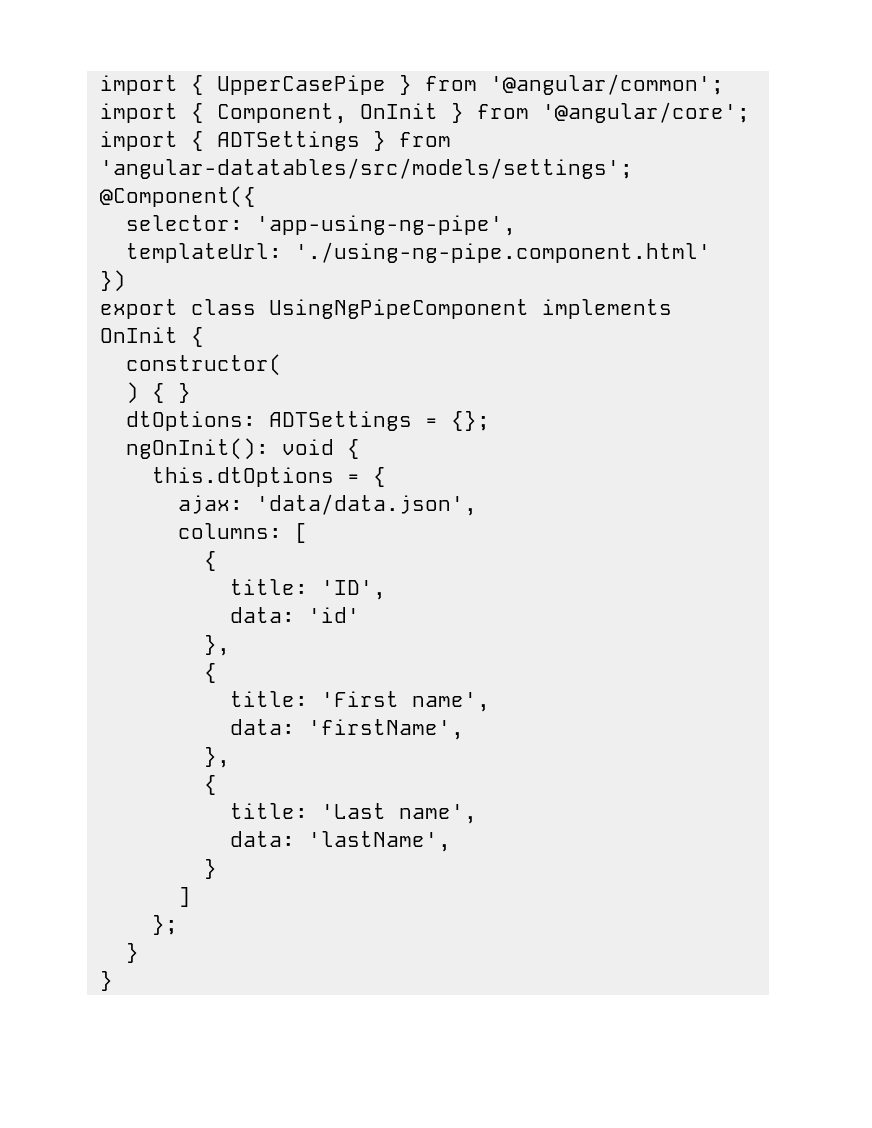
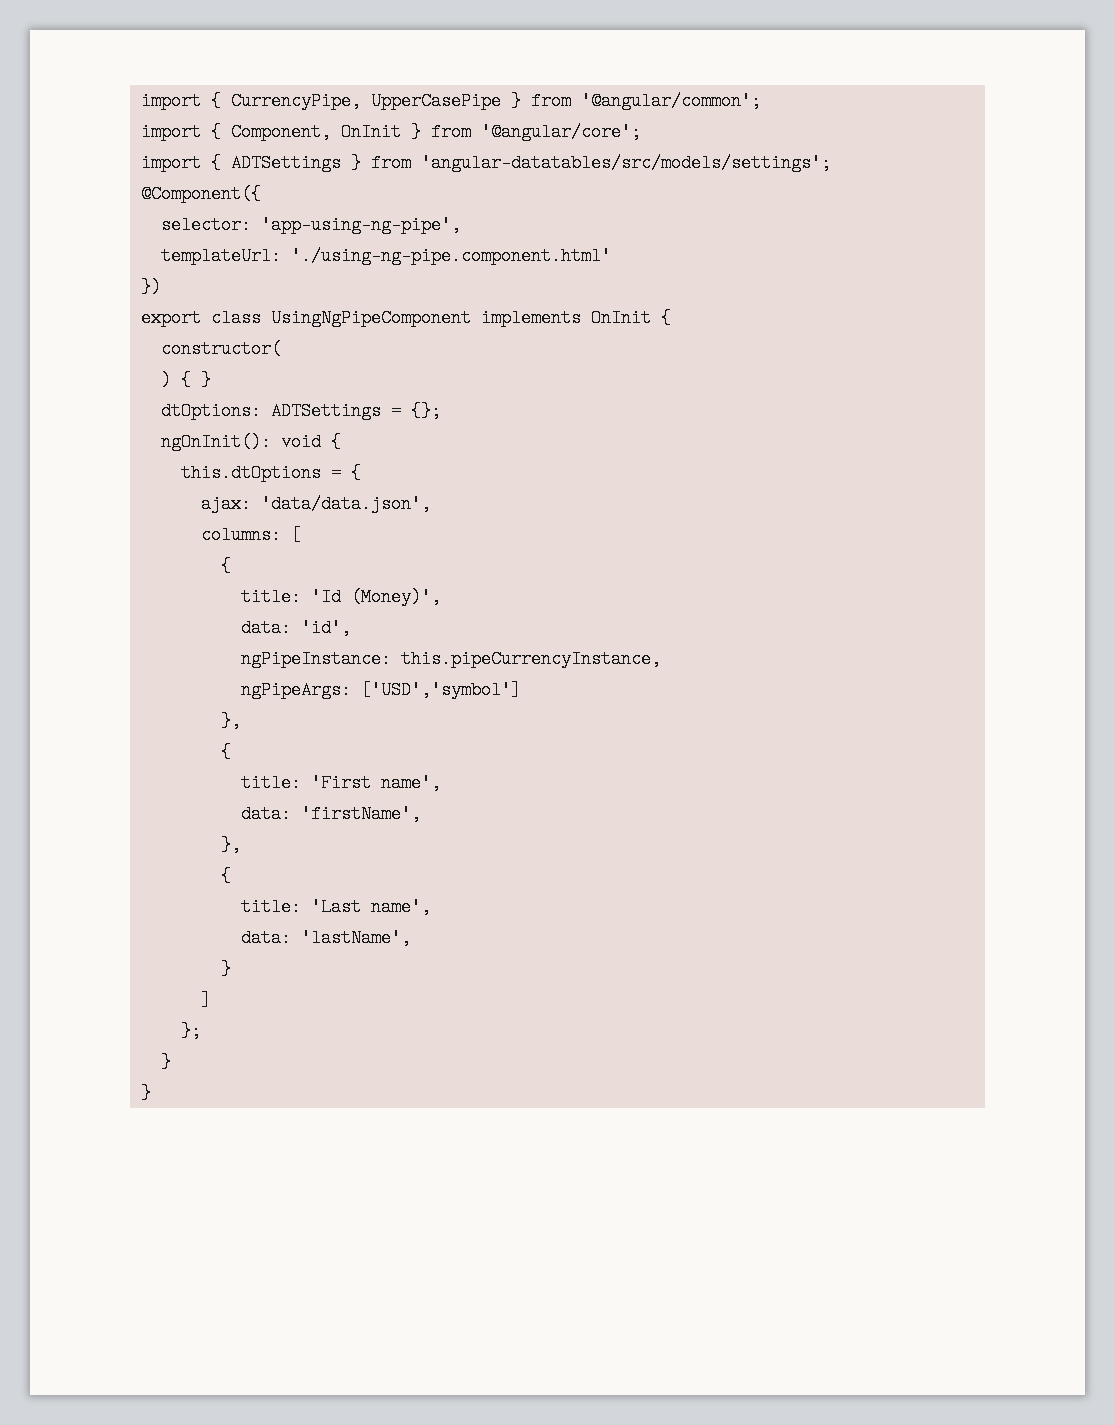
- import { UpperCasePipe } from '@angular/common';
+ import { CurrencyPipe, UpperCasePipe } from '@angular/common';
- title: 'ID',
- data: 'id'
+ title: 'Id (Money)',
+ data: 'id',
+ ngPipeInstance: this.pipeCurrencyInstance,
+ ngPipeArgs: ['USD','symbol']

